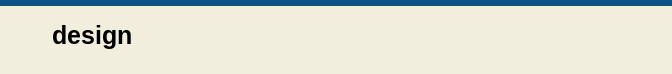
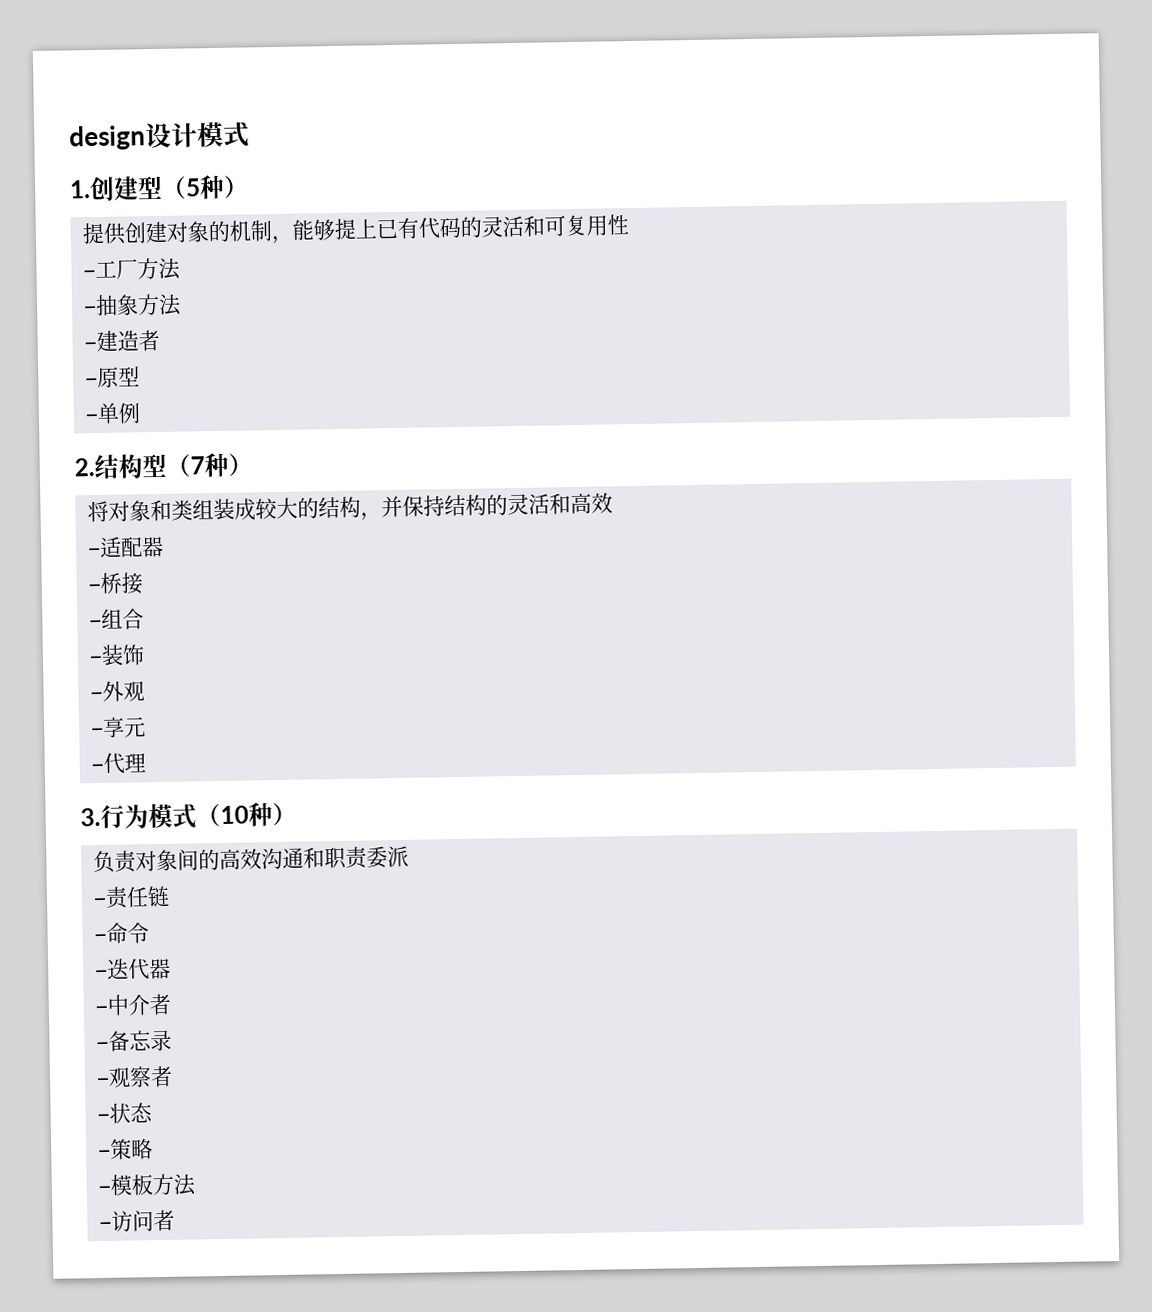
- design
+ design设计模式
+ 1.创建型（5种）
+ 提供创建对象的机制，能够提上已有代码的灵活和可复用性
+ -工厂方法
+ -抽象方法
+ -建造者
+ -原型
+ -单例
+ 2.结构型（7种）
+ 将对象和类组装成较大的结构，并保持结构的灵活和高效
+ -适配器
+ -桥接
+ -组合
+ -装饰
+ -外观
+ -享元
+ -代理
+ 3.行为模式（10种）
+ 负责对象间的高效沟通和职责委派
+ -责任链
+ -命令
+ -迭代器
+ -中介者
+ -备忘录
+ -观察者
+ -状态
+ -策略
+ -模板方法
+ -访问者

